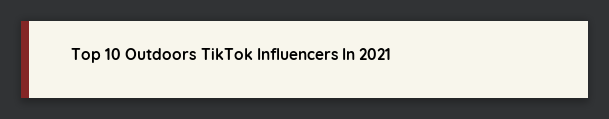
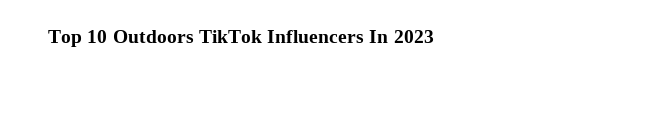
- Top 10 Outdoors TikTok Influencers In 2021
+ Top 10 Outdoors TikTok Influencers In 2023

